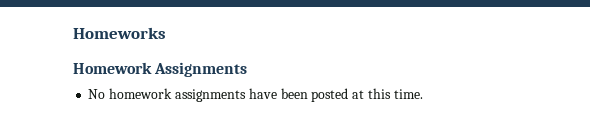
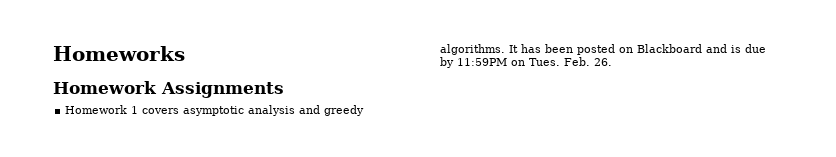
- No homework assignments have been posted at this time.
+ Homework 1 covers asymptotic analysis and greedy algorithms. It has been posted on Blackboard and is due by 11:59PM on Tues. Feb. 26.

